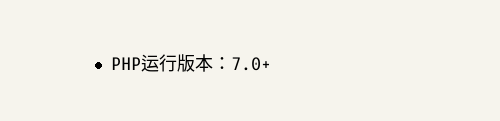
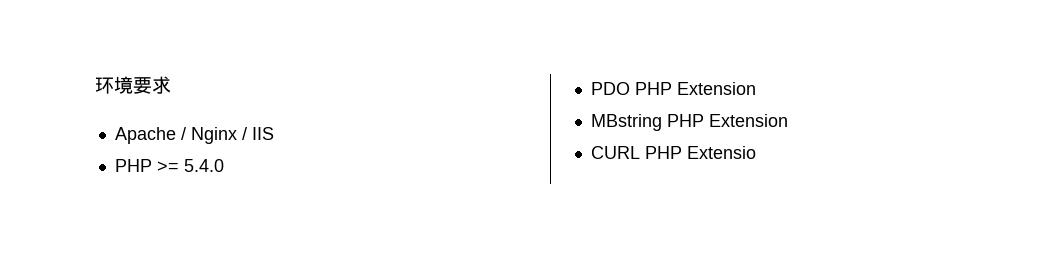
- PHP运行版本：7.0+
+ 环境要求
+ Apache / Nginx / IIS
+ PHP >= 5.4.0
+ PDO PHP Extension
+ MBstring PHP Extension
+ CURL PHP Extensio

